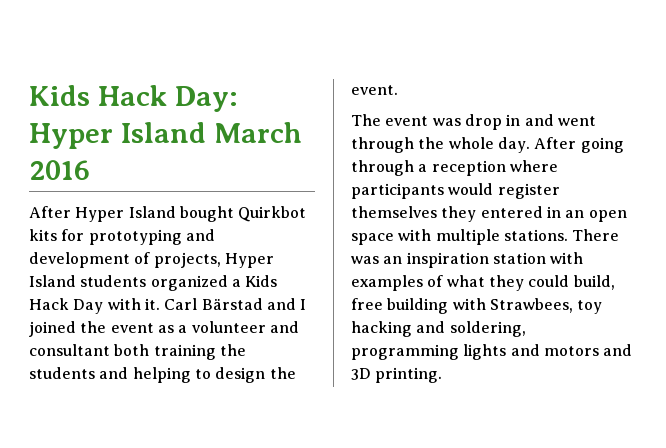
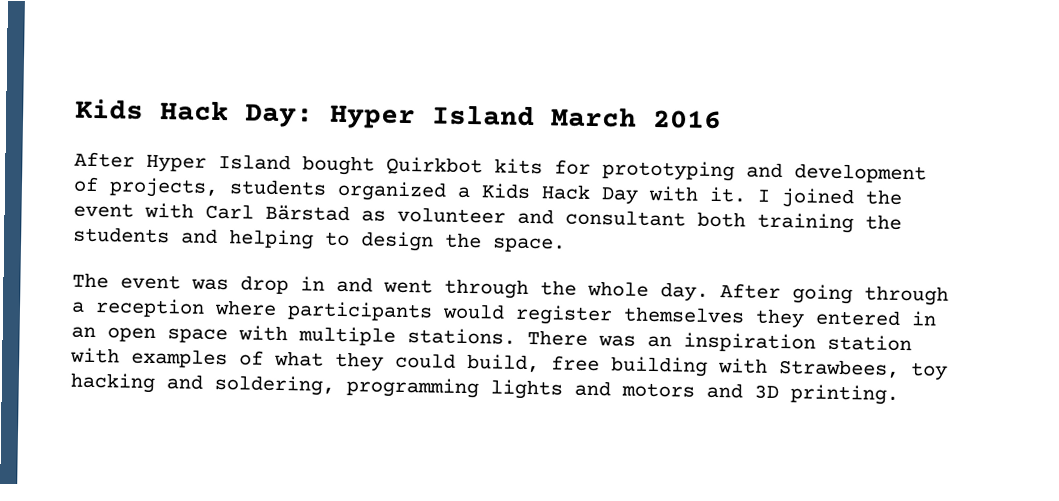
- After Hyper Island bought Quirkbot kits for prototyping and development of projects, Hyper Island students organized a Kids Hack Day with it.
+ After Hyper Island bought Quirkbot kits for prototyping and development of projects, students organized a Kids Hack Day with it.
- Carl Bärstad and I joined the event as a volunteer and consultant both training the students and helping to design the event.
+ I joined the event with Carl Bärstad as volunteer and consultant both training the students and helping to design the space.

